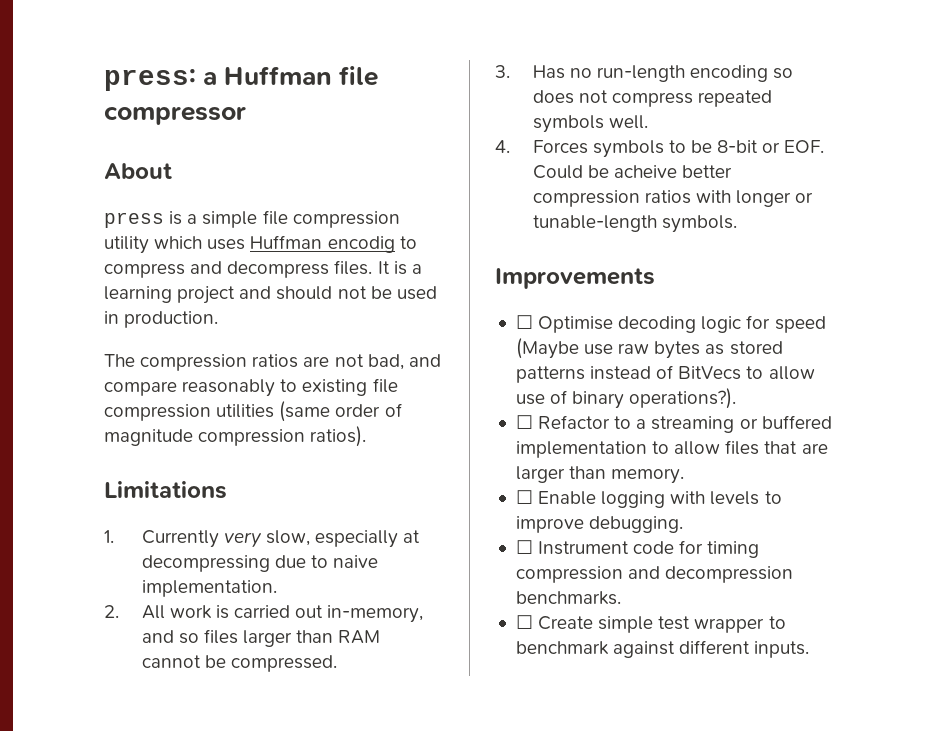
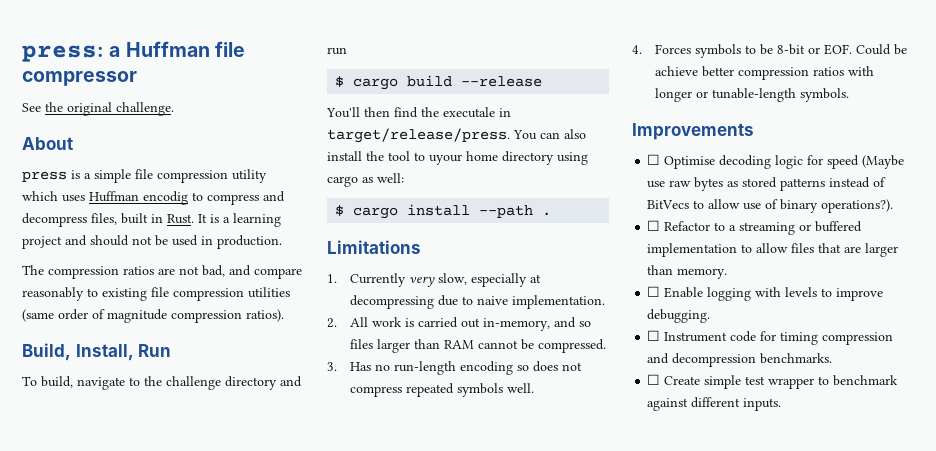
+ See the original challenge.
- press is a simple file compression utility which uses Huffman encodig to compress and decompress files.
+ press is a simple file compression utility which uses Huffman encodig to compress and decompress files, built in Rust.
+ Build, Install, Run
+ To build, navigate to the challenge directory and run
+ $ cargo build --release
+ You'll then find the executale in target/release/press. You can also install the tool to uyour home directory using cargo as well:
+ $ cargo install --path .
- 4. Forces symbols to be 8-bit or EOF. Could be acheive better compression ratios with longer or tunable-length symbols.
+ 4. Forces symbols to be 8-bit or EOF. Could be achieve better compression ratios with longer or tunable-length symbols.

